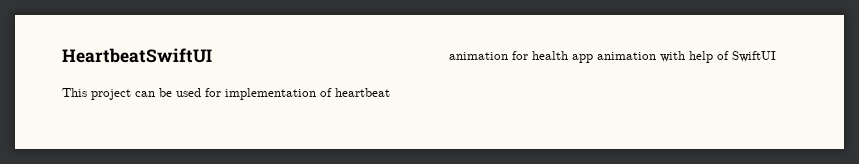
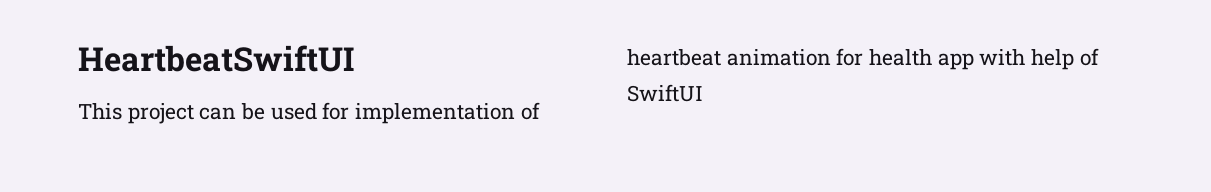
- This project can be used for implementation of heartbeat animation for health app animation with help of SwiftUI
+ This project can be used for implementation of heartbeat animation for health app with help of SwiftUI

